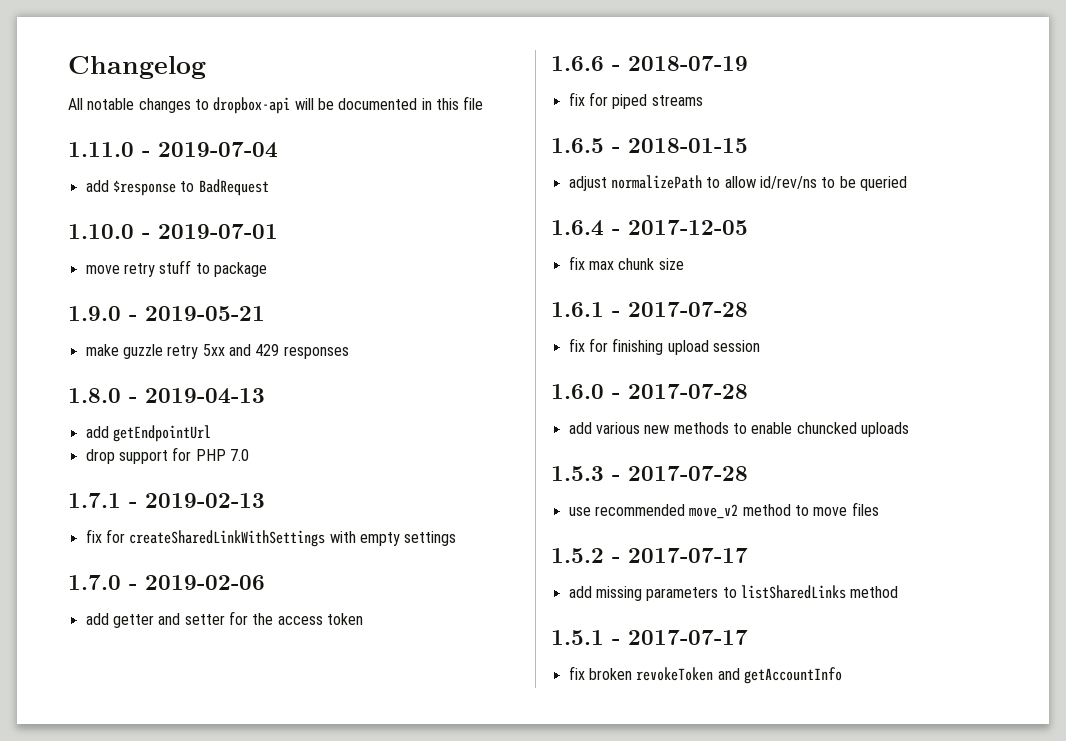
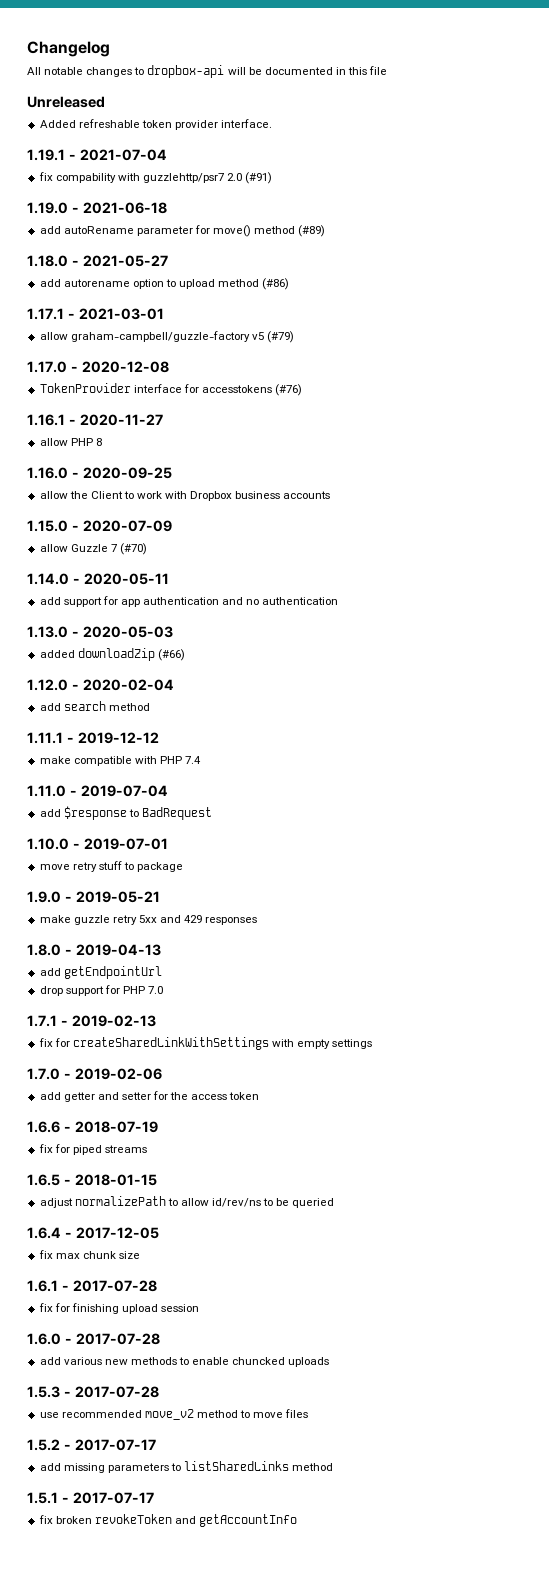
+ Unreleased
+ Added refreshable token provider interface.
+ 1.19.1 - 2021-07-04
+ fix compability with guzzlehttp/psr7 2.0 (#91)
+ 1.19.0 - 2021-06-18
+ add autoRename parameter for move() method (#89)
+ 1.18.0 - 2021-05-27
+ add autorename option to upload method (#86)
+ 1.17.1 - 2021-03-01
+ allow graham-campbell/guzzle-factory v5 (#79)
+ 1.17.0 - 2020-12-08
+ TokenProvider interface for accesstokens (#76)
+ 1.16.1 - 2020-11-27
+ allow PHP 8
+ 1.16.0 - 2020-09-25
+ allow the Client to work with Dropbox business accounts
+ 1.15.0 - 2020-07-09
+ allow Guzzle 7 (#70)
+ 1.14.0 - 2020-05-11
+ add support for app authentication and no authentication
+ 1.13.0 - 2020-05-03
+ added downloadZip (#66)
+ 1.12.0 - 2020-02-04
+ add search method
+ 1.11.1 - 2019-12-12
+ make compatible with PHP 7.4

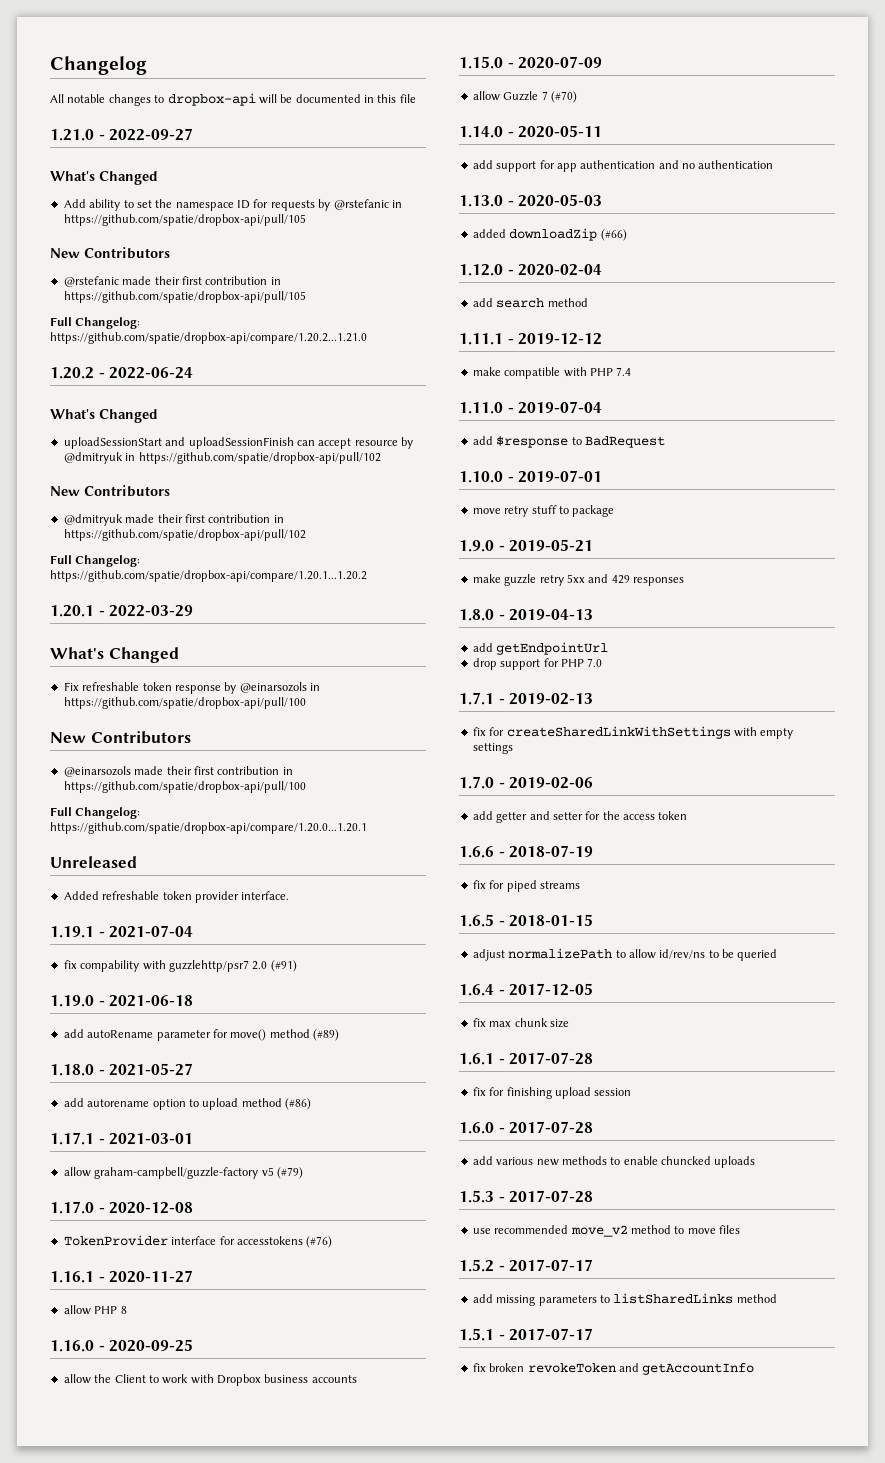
+ 1.21.0 - 2022-09-27
+ What's Changed
+ Add ability to set the namespace ID for requests by @rstefanic in https://github.com/spatie/dropbox-api/pull/105
+ New Contributors
+ @rstefanic made their first contribution in https://github.com/spatie/dropbox-api/pull/105
+ Full Changelog: https://github.com/spatie/dropbox-api/compare/1.20.2...1.21.0
+ 1.20.2 - 2022-06-24
+ What's Changed
+ uploadSessionStart and uploadSessionFinish can accept resource by @dmitryuk in https://github.com/spatie/dropbox-api/pull/102
+ New Contributors
+ @dmitryuk made their first contribution in https://github.com/spatie/dropbox-api/pull/102
+ Full Changelog: https://github.com/spatie/dropbox-api/compare/1.20.1...1.20.2
+ 1.20.1 - 2022-03-29
+ What's Changed
+ Fix refreshable token response by @einarsozols in https://github.com/spatie/dropbox-api/pull/100
+ New Contributors
+ @einarsozols made their first contribution in https://github.com/spatie/dropbox-api/pull/100
+ Full Changelog: https://github.com/spatie/dropbox-api/compare/1.20.0...1.20.1

